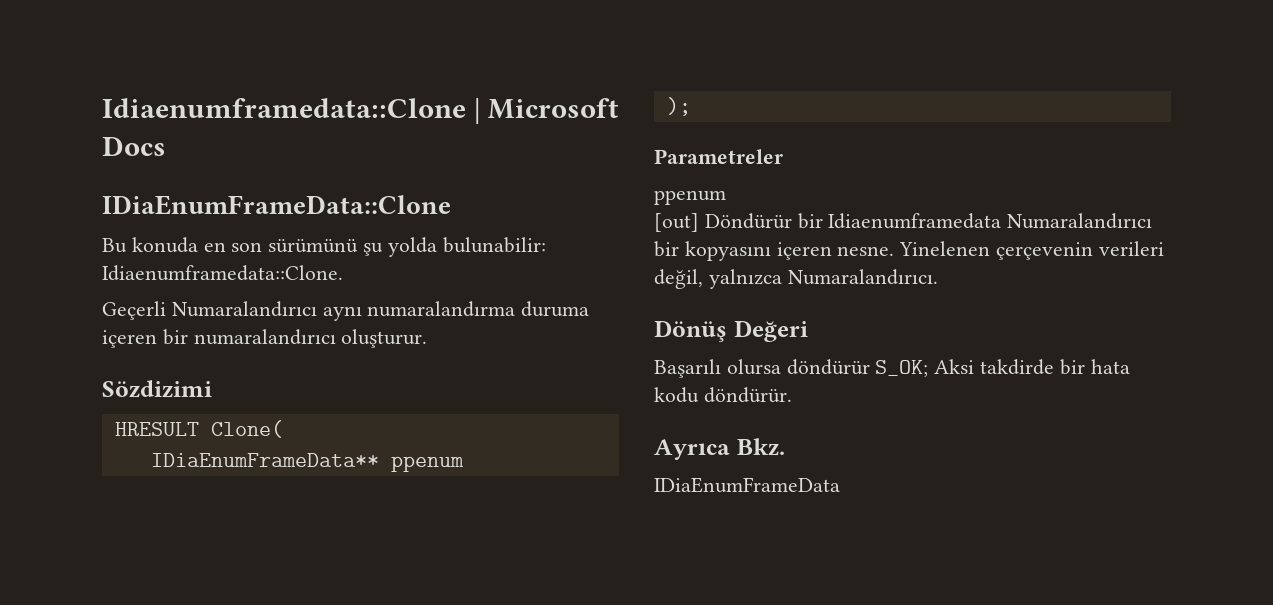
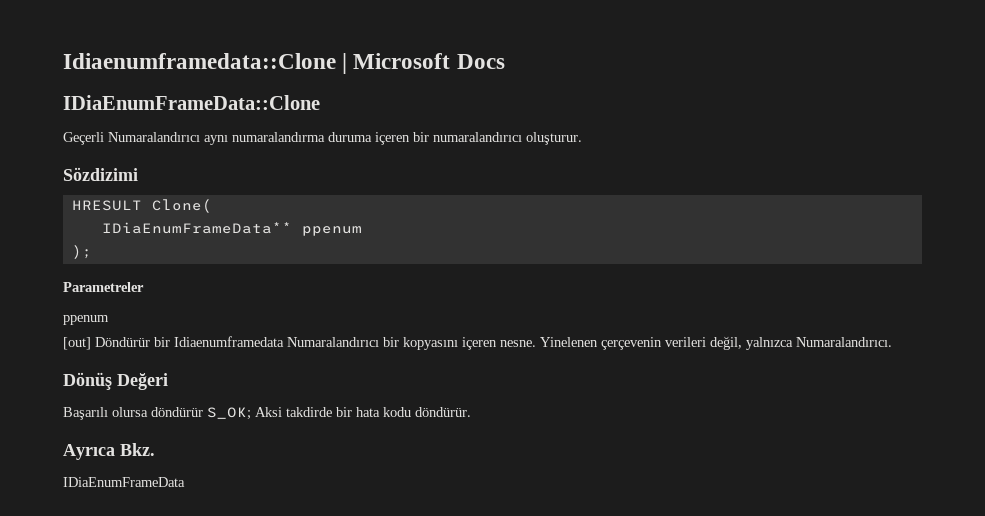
- Bu konuda en son sürümünü şu yolda bulunabilir: Idiaenumframedata::Clone.

